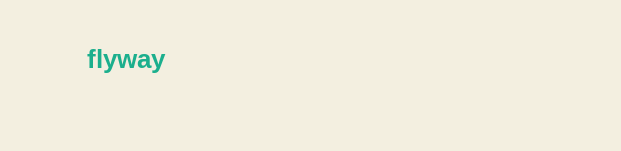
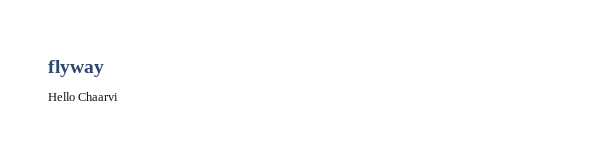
+ Hello Chaarvi

